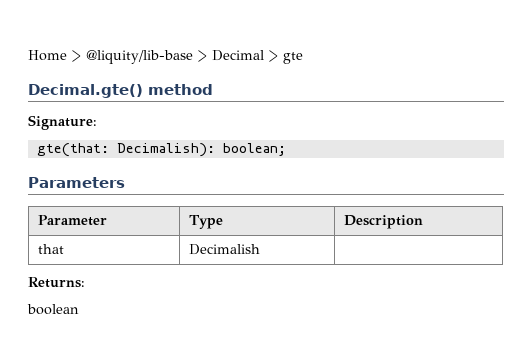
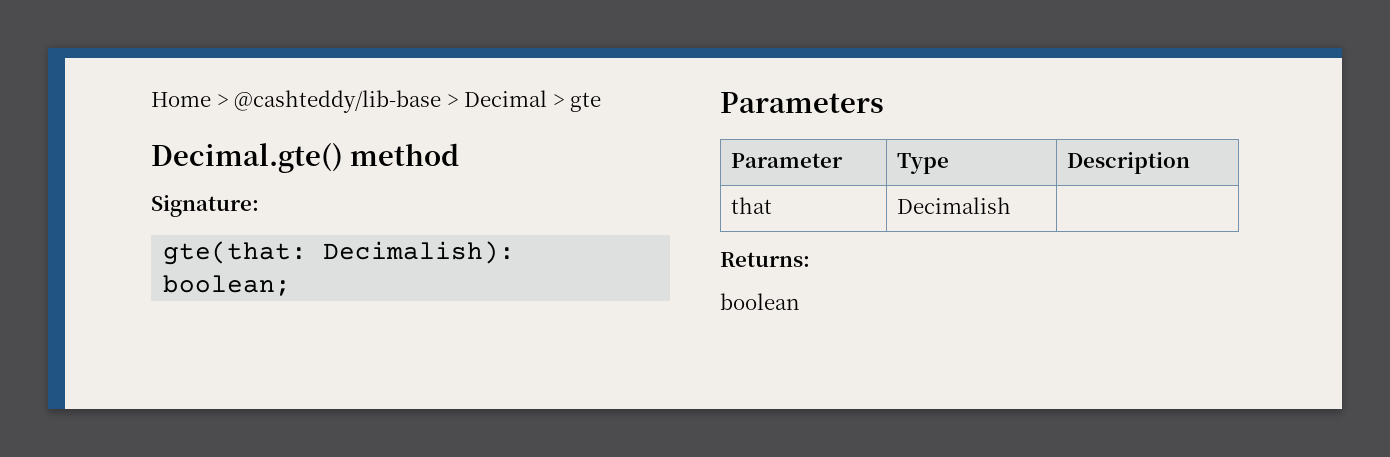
- Home > @liquity/lib-base > Decimal > gte
+ Home > @cashteddy/lib-base > Decimal > gte

